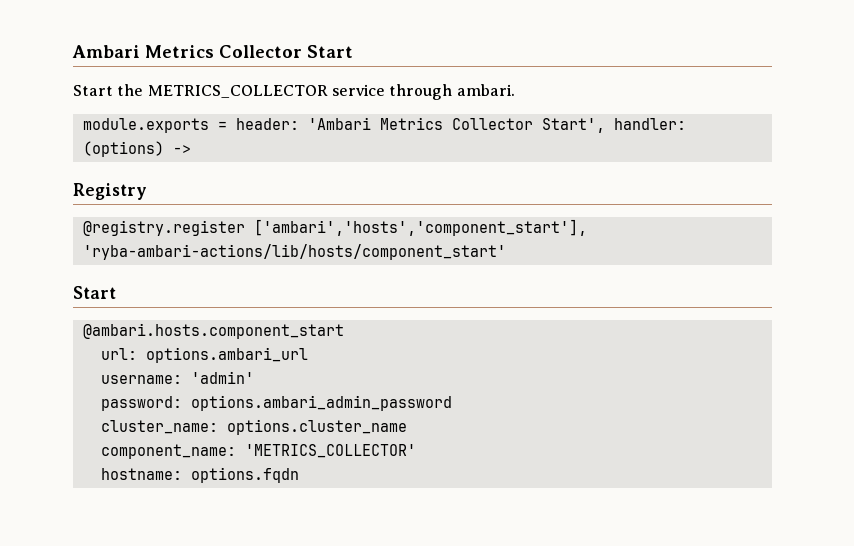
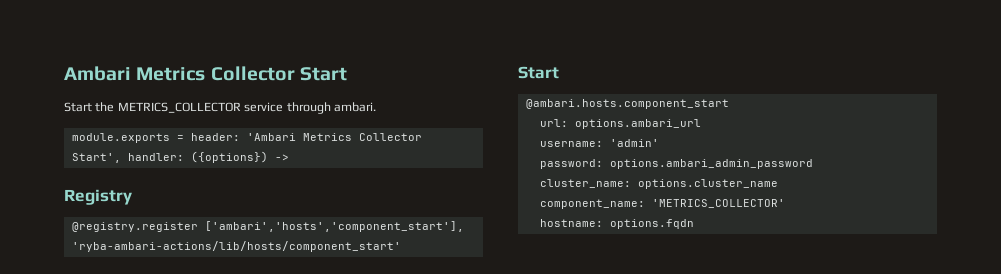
- module.exports = header: 'Ambari Metrics Collector Start', handler: (options) ->
+ module.exports = header: 'Ambari Metrics Collector Start', handler: ({options}) ->

